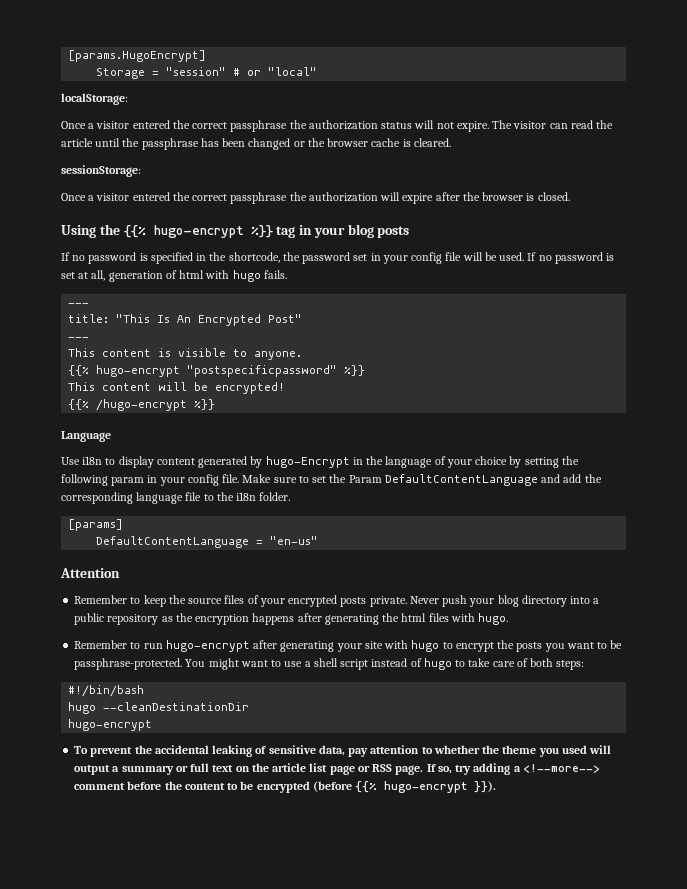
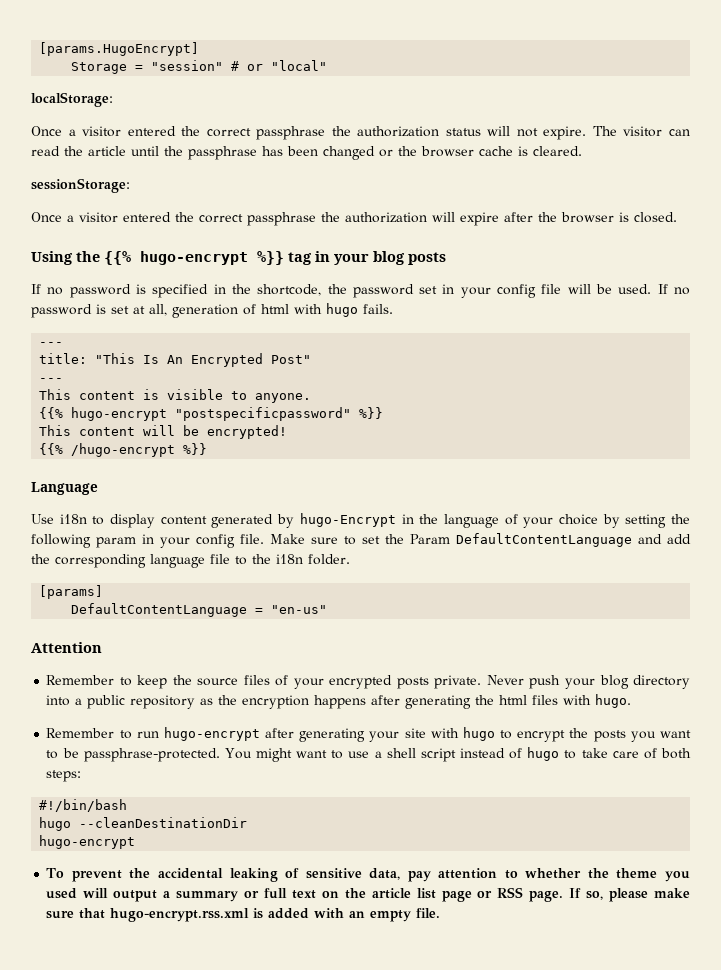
- If so, try adding a <!--more--> comment before the content to be encrypted (before {{% hugo-encrypt }}).
+ If so, please make sure that hugo-encrypt.rss.xml is added with an empty file.

